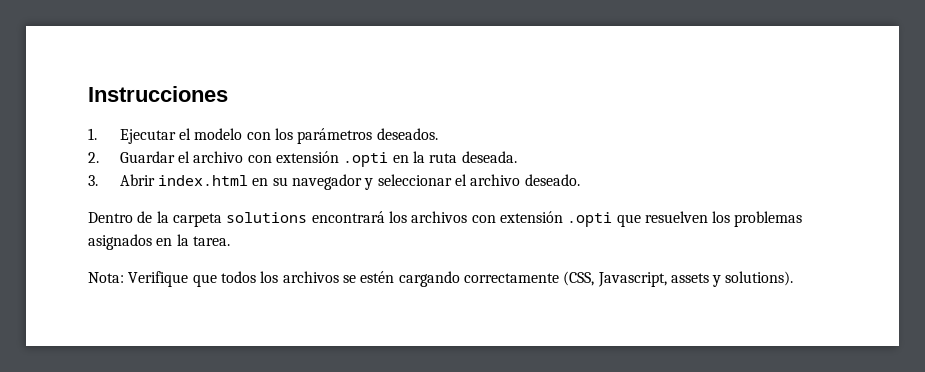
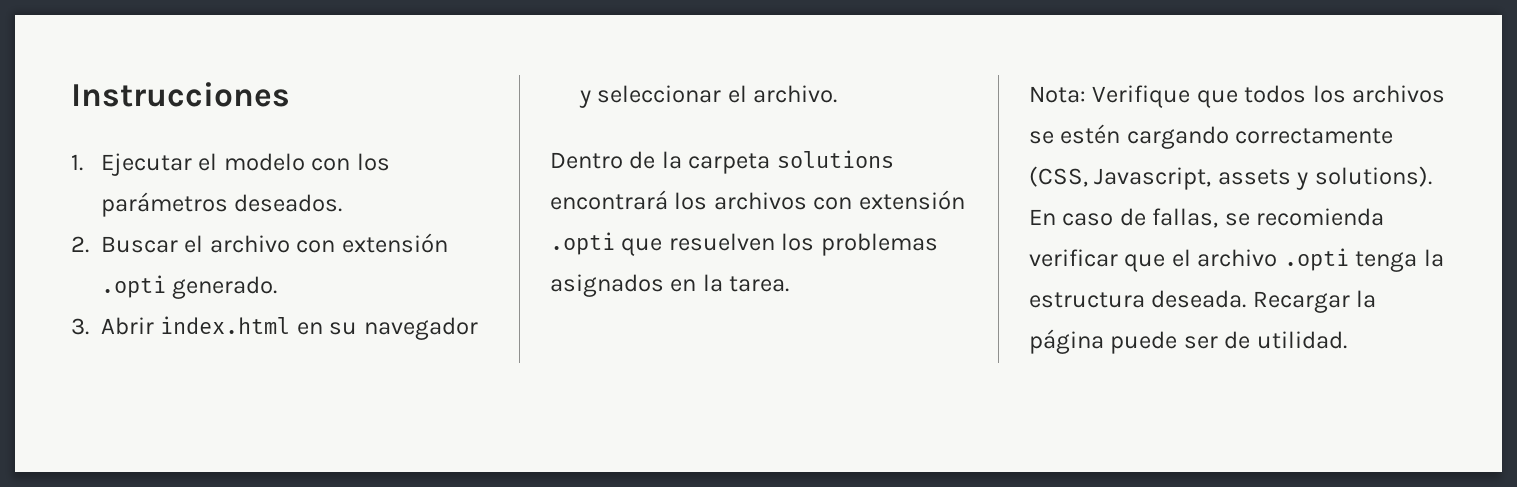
- 2. Guardar el archivo con extensión .opti en la ruta deseada.
+ 2. Buscar el archivo con extensión .opti generado.
- 3. Abrir index.html en su navegador y seleccionar el archivo deseado.
+ 3. Abrir index.html en su navegador y seleccionar el archivo.
+ En caso de fallas, se recomienda verificar que el archivo .opti tenga la estructura deseada. Recargar la página puede ser de utilidad.

